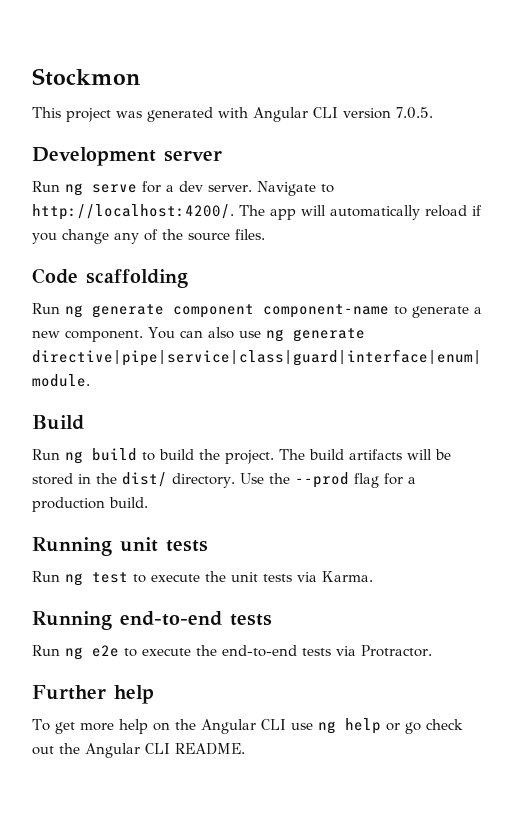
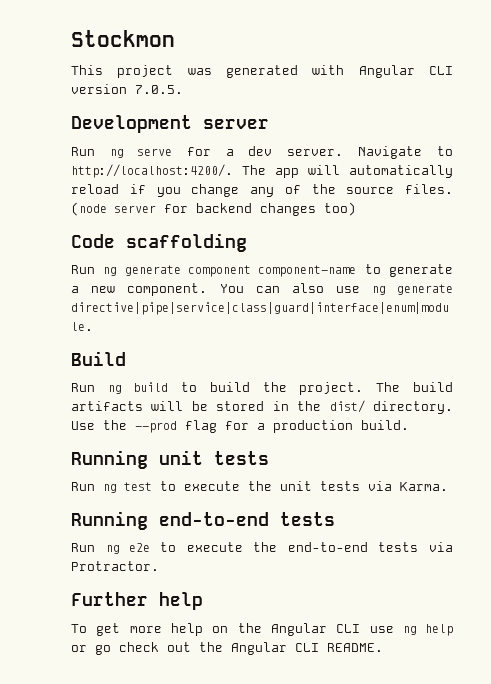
+ (node server for backend changes too)

